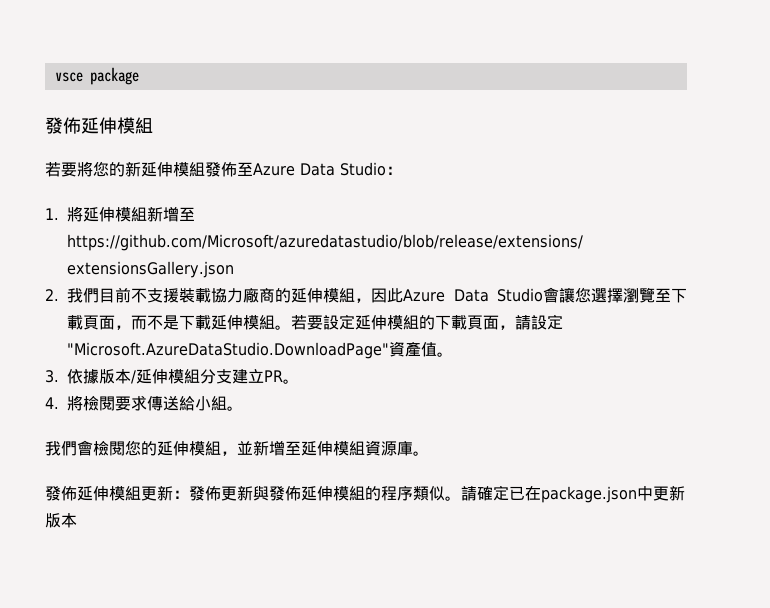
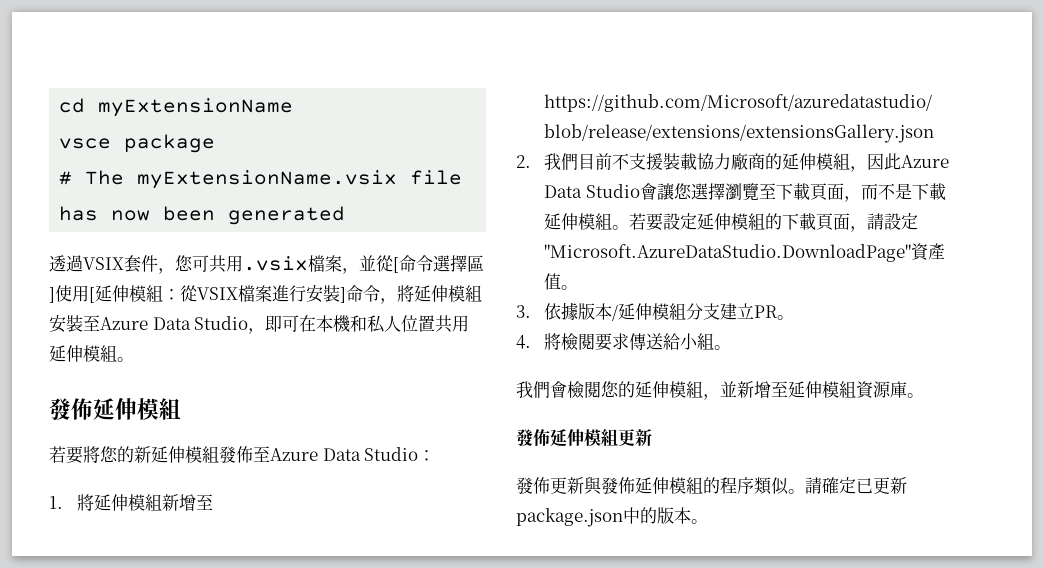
+ cd myExtensionName
+ # The myExtensionName.vsix file has now been generated
+ 透過VSIX套件，您可共用.vsix檔案，並從[命令選擇區]使用[延伸模組：從VSIX檔案進行安裝]命令，將延伸模組安裝至Azure Data Studio，即可在本機和私人位置共用延伸模組。
- 發佈延伸模組更新：發佈更新與發佈延伸模組的程序類似。
+ 發佈延伸模組更新
+ 發佈更新與發佈延伸模組的程序類似。
- 請確定已在package.json中更新版本
+ 請確定已更新package.json中的版本。

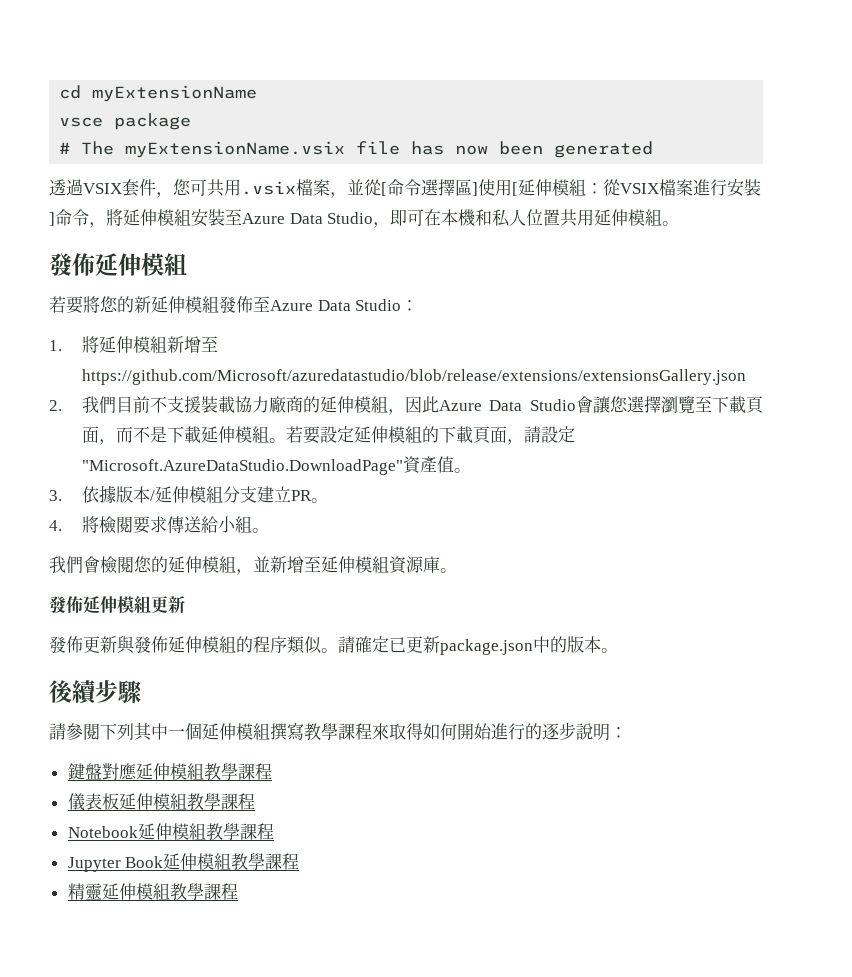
+ 後續步驟
+ 請參閱下列其中一個延伸模組撰寫教學課程來取得如何開始進行的逐步說明：
+ 鍵盤對應延伸模組教學課程
+ 儀表板延伸模組教學課程
+ Notebook延伸模組教學課程
+ Jupyter Book延伸模組教學課程
+ 精靈延伸模組教學課程

